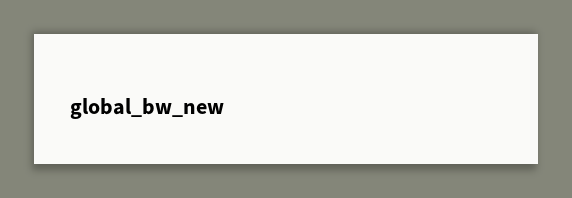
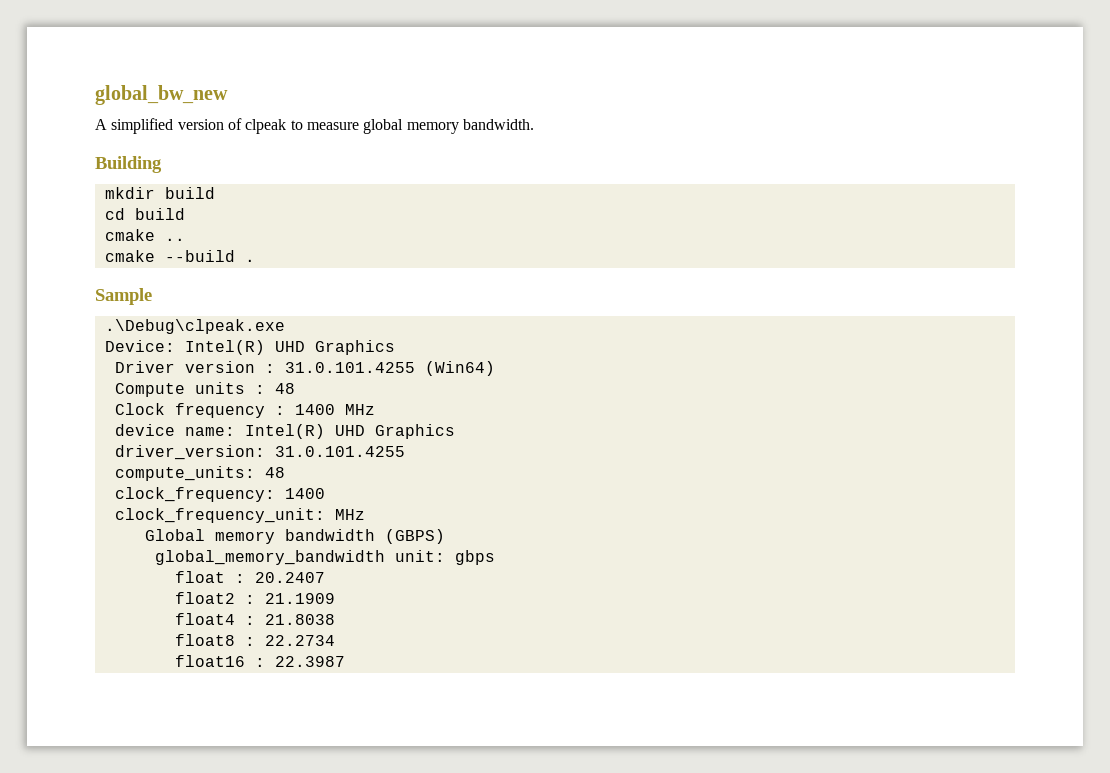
+ A simplified version of clpeak to measure global memory bandwidth.
+ Building
+ mkdir build
+ cd build
+ cmake ..
+ cmake --build .
+ Sample
+ .\Debug\clpeak.exe
+ Device: Intel(R) UHD Graphics
+ Driver version : 31.0.101.4255 (Win64)
+ Compute units : 48
+ Clock frequency : 1400 MHz
+ device name: Intel(R) UHD Graphics
+ driver_version: 31.0.101.4255
+ compute_units: 48
+ clock_frequency: 1400
+ clock_frequency_unit: MHz
+ Global memory bandwidth (GBPS)
+ global_memory_bandwidth unit: gbps
+ float : 20.2407
+ float2 : 21.1909
+ float4 : 21.8038
+ float8 : 22.2734
+ float16 : 22.3987

